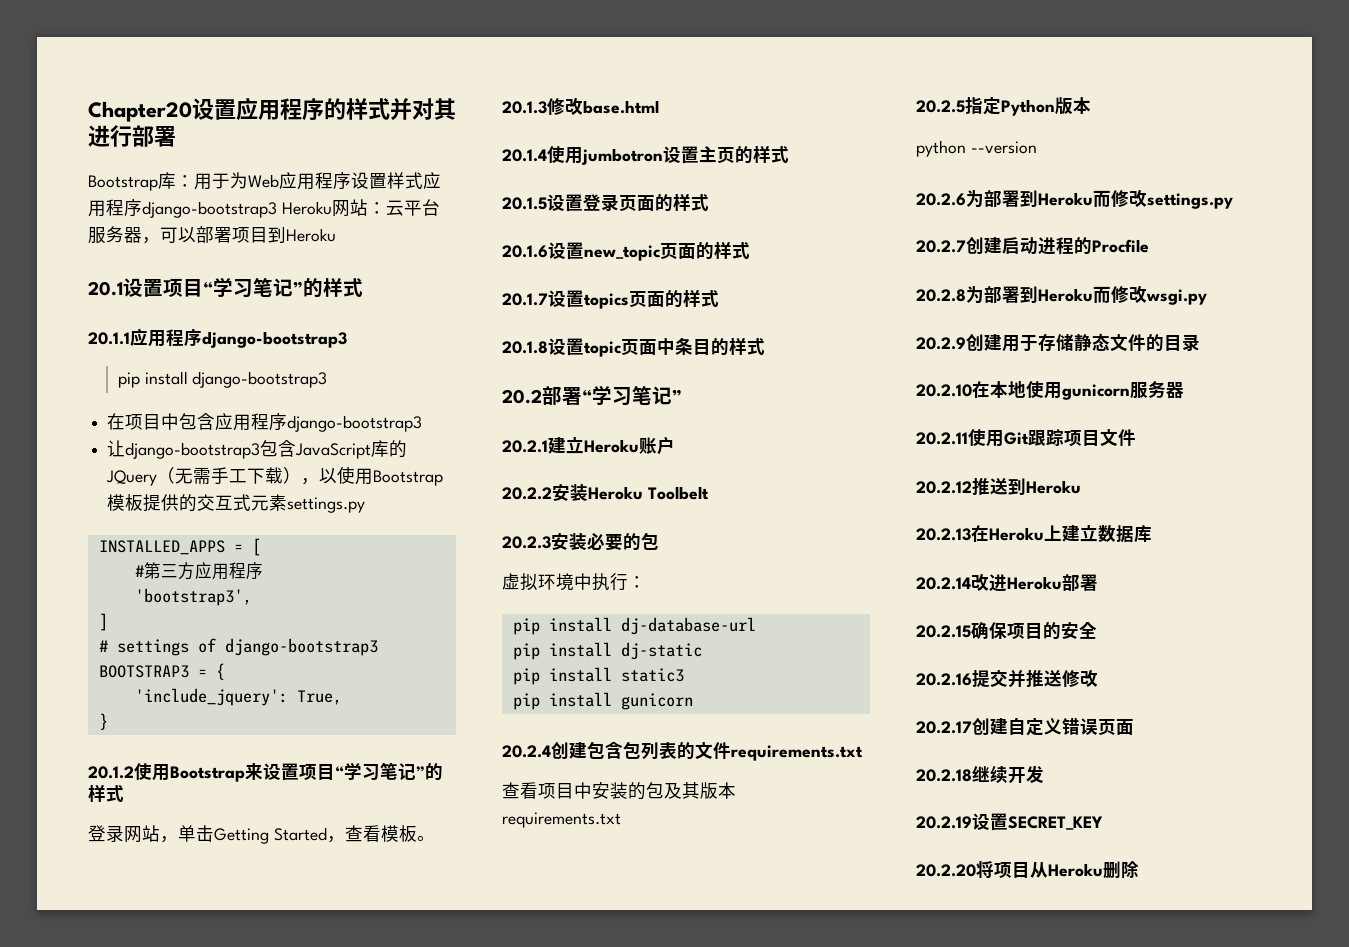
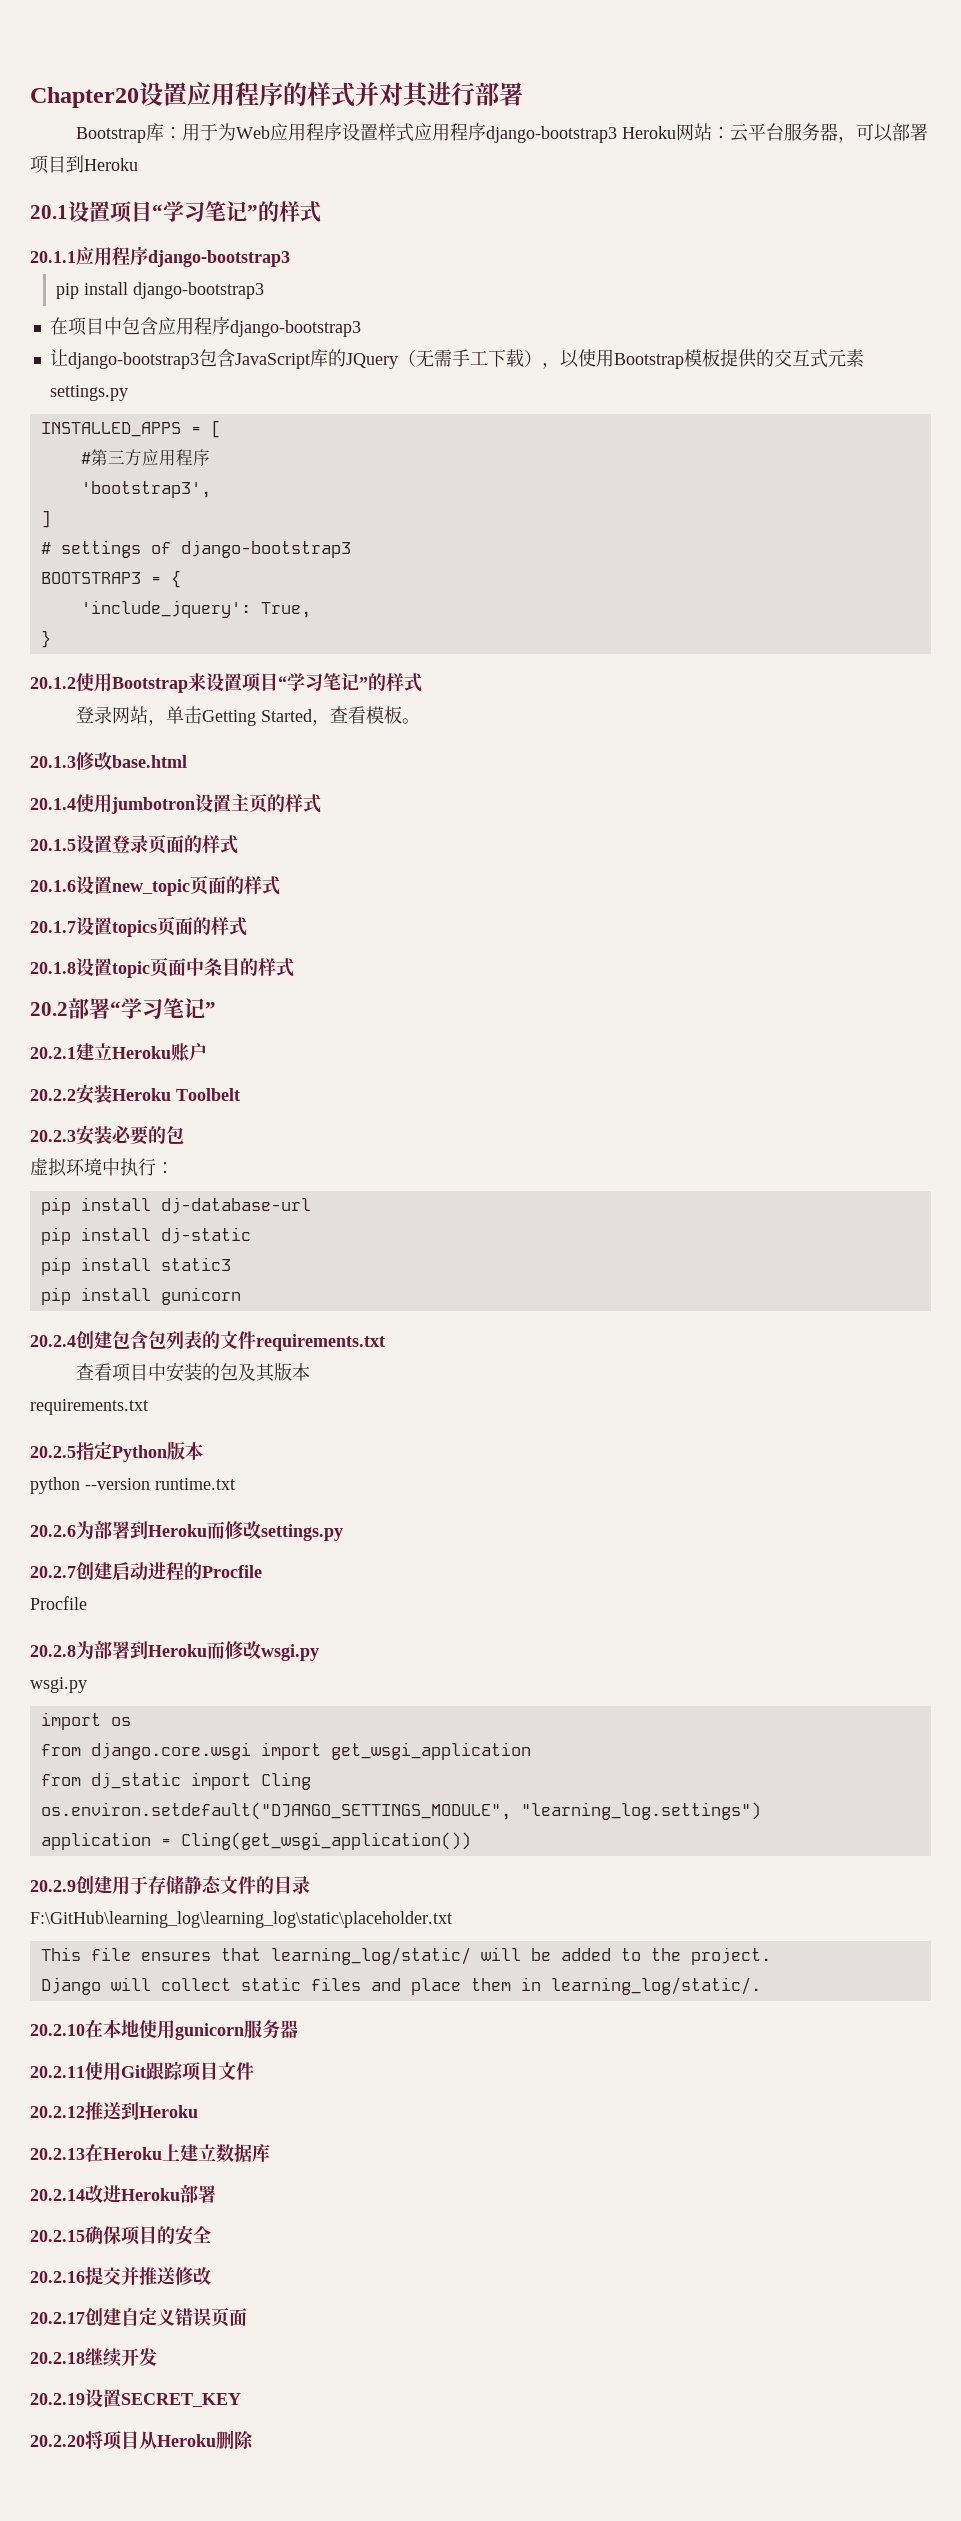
- python --version
+ python --version runtime.txt
  20.2.7创建启动进程的Procfile
+ Procfile
  20.2.8为部署到Heroku而修改wsgi.py
+ wsgi.py
+ import os
+ from django.core.wsgi import get_wsgi_application
+ from dj_static import Cling
+ os.environ.setdefault("DJANGO_SETTINGS_MODULE", "learning_log.settings")
+ application = Cling(get_wsgi_application())
+ F:\GitHub\learning_log\learning_log\static\placeholder.txt
+ This file ensures that learning_log/static/ will be added to the project.
+ Django will collect static files and place them in learning_log/static/.

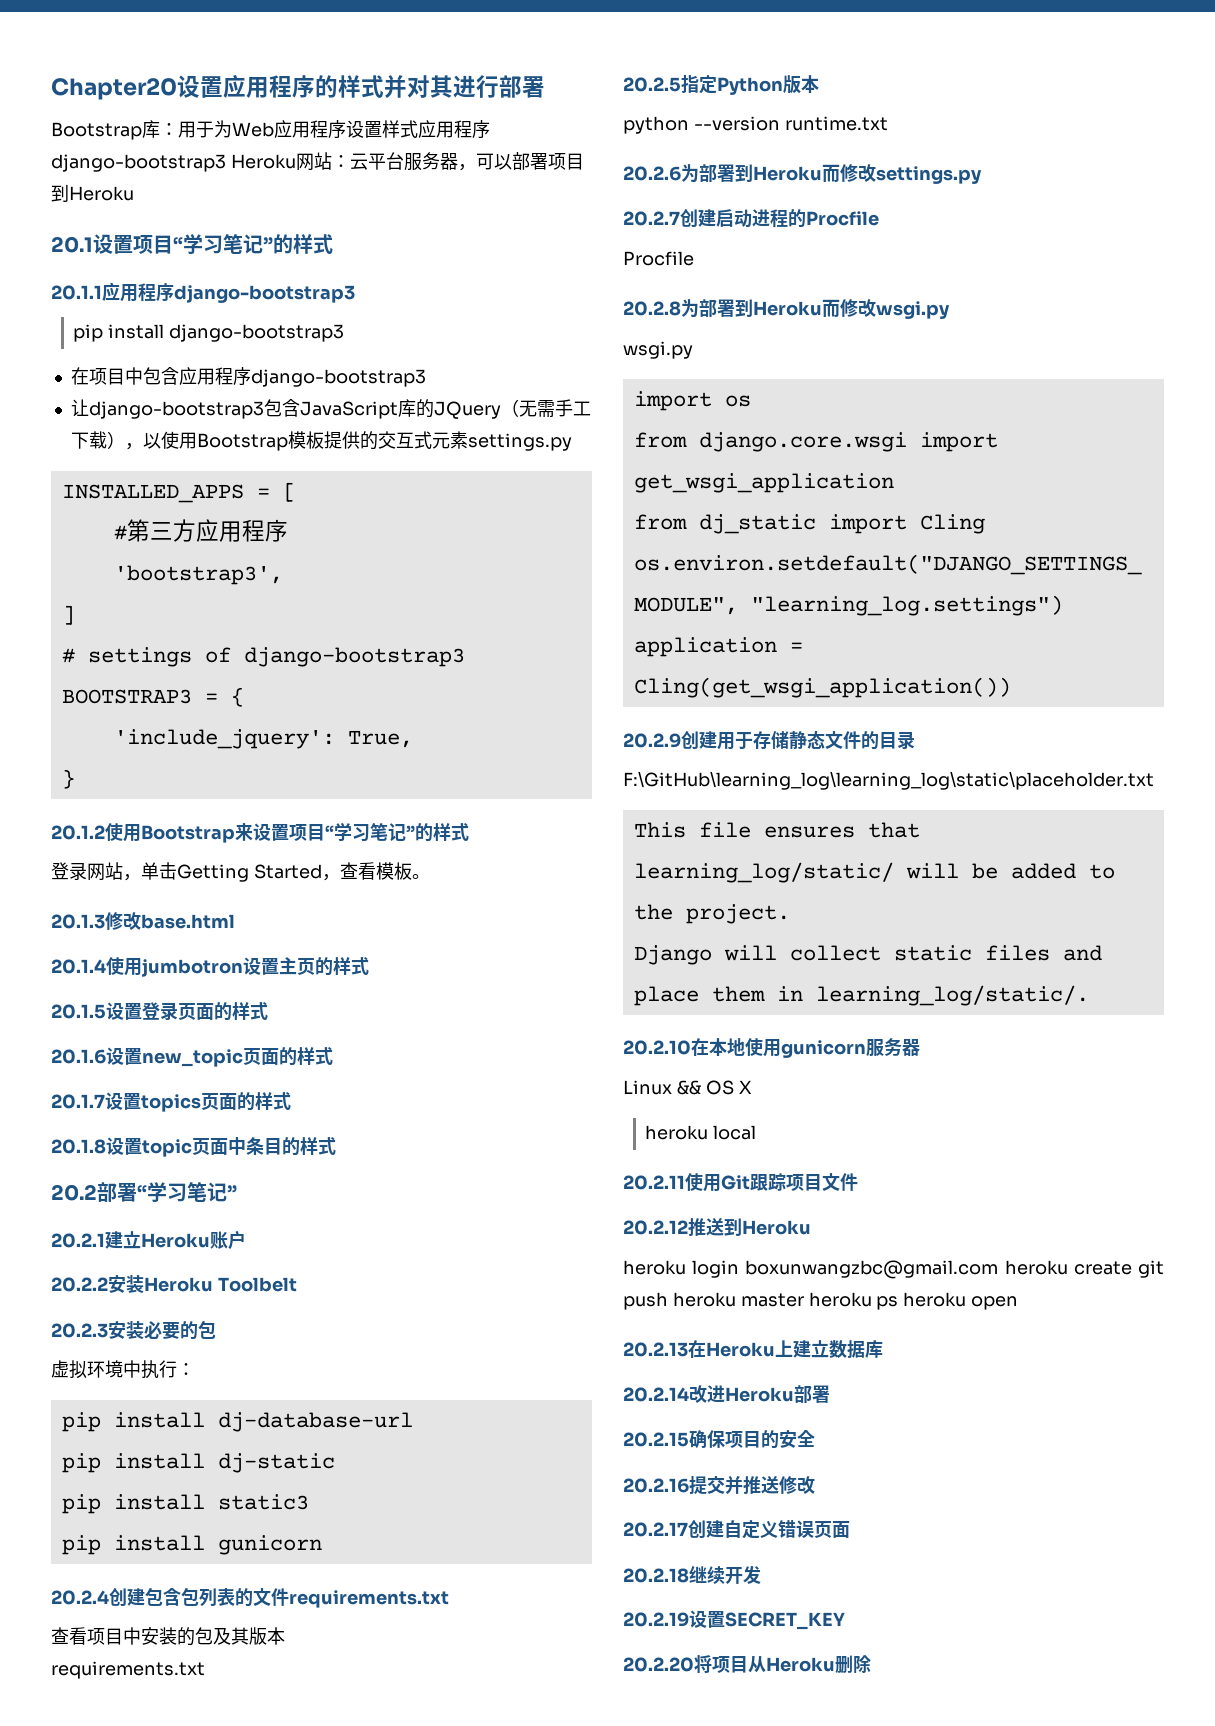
+ Linux && OS X
+ heroku local
+ heroku login boxunwangzbc@gmail.com heroku create git push heroku master heroku ps heroku open

